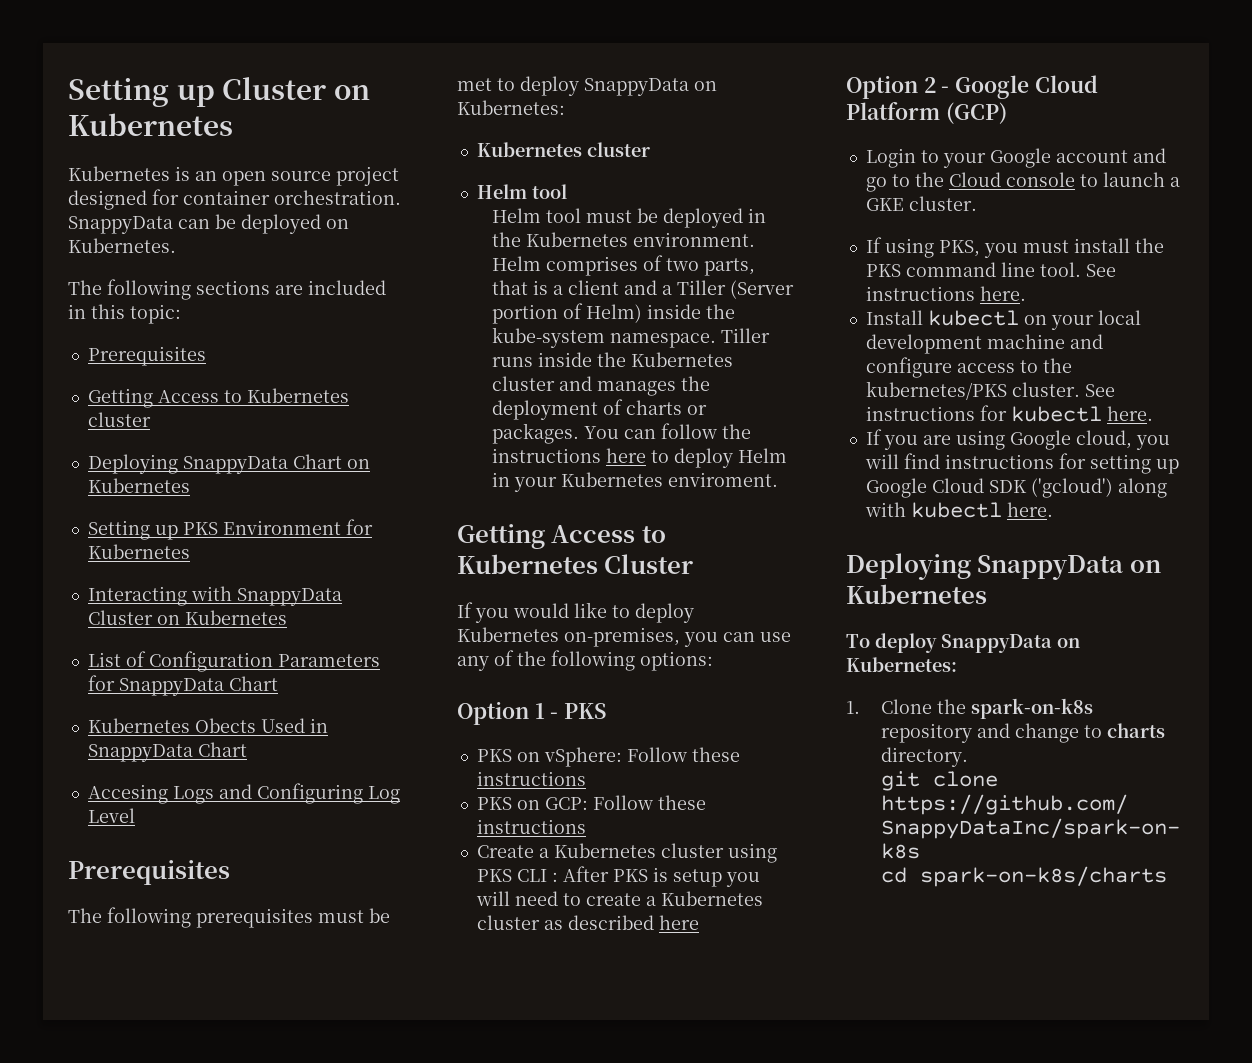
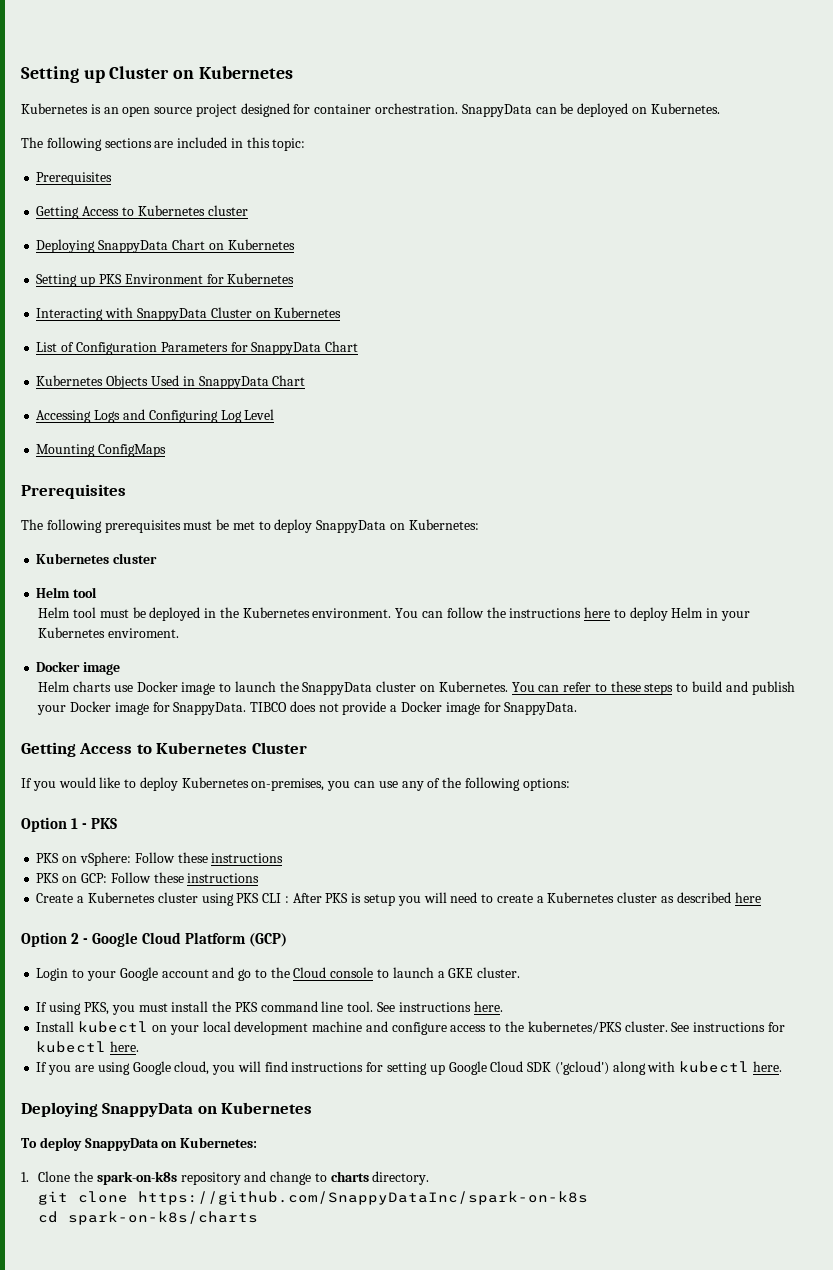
- Kubernetes Obects Used in SnappyData Chart
+ Kubernetes Objects Used in SnappyData Chart
- Accesing Logs and Configuring Log Level
+ Accessing Logs and Configuring Log Level
+ Mounting ConfigMaps
- Helm comprises of two parts, that is a client and a Tiller (Server portion of Helm) inside the kube-system namespace. Tiller runs inside the Kubernetes cluster and manages the deployment of charts or packages.
  You can follow the instructions here to deploy Helm in your Kubernetes enviroment.
+ Docker image
+ Helm charts use Docker image to launch the SnappyData cluster on Kubernetes. You can refer to these steps to build and publish your Docker image for SnappyData. TIBCO does not provide a Docker image for SnappyData.

